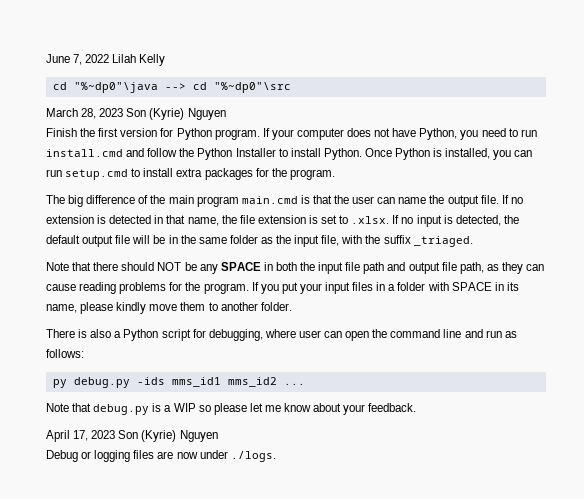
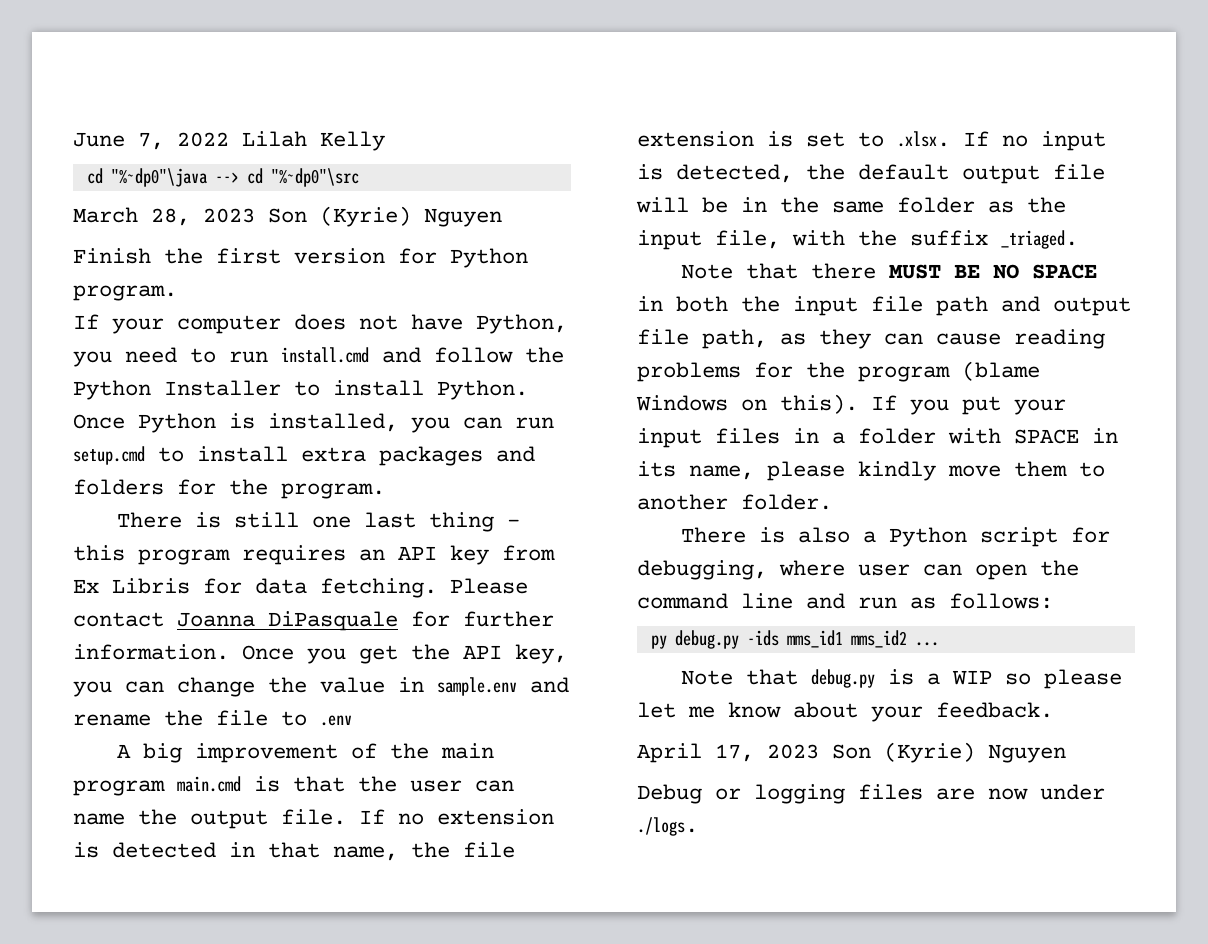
- Finish the first version for Python program. If your computer does not have Python, you need to run install.cmd and follow the Python Installer to install Python.
+ Finish the first version for Python program.
+ If your computer does not have Python, you need to run install.cmd and follow the Python Installer to install Python.
- Once Python is installed, you can run setup.cmd to install extra packages for the program.
+ Once Python is installed, you can run setup.cmd to install extra packages and folders for the program.
- The big difference of the main program main.cmd is that the user can name the output file.
+ There is still one last thing - this program requires an API key from Ex Libris for data fetching. Please contact Joanna DiPasquale for further information. Once you get the API key, you can change the value in sample.env and rename the file to .env
+ A big improvement of the main program main.cmd is that the user can name the output file.
- Note that there should NOT be any SPACE in both the input file path and output file path, as they can cause reading problems for the program.
+ Note that there MUST BE NO SPACE in both the input file path and output file path, as they can cause reading problems for the program (blame Windows on this).

